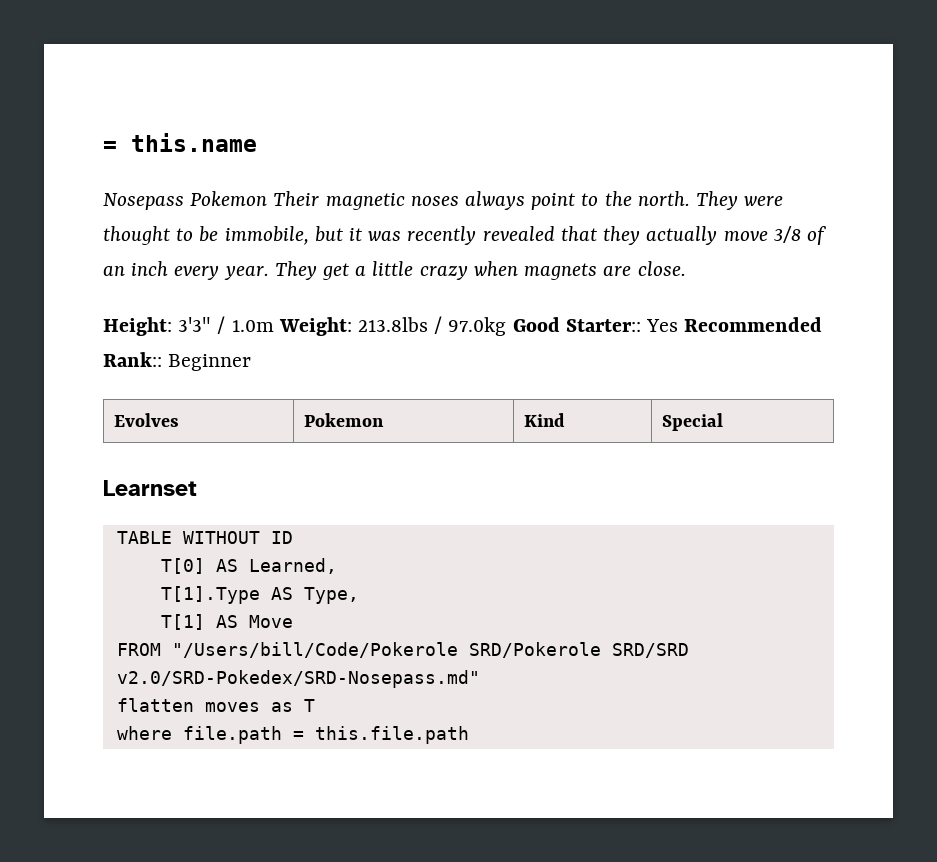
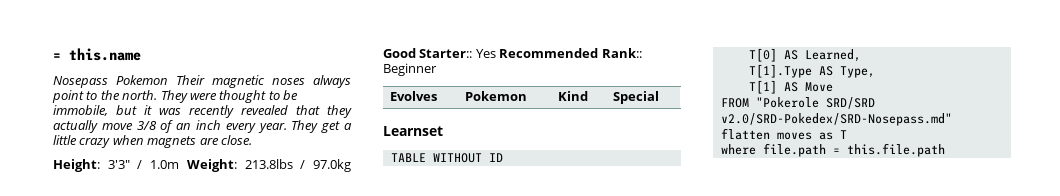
- FROM "/Users/bill/Code/Pokerole SRD/Pokerole SRD/SRD v2.0/SRD-Pokedex/SRD-Nosepass.md"
+ FROM "Pokerole SRD/SRD v2.0/SRD-Pokedex/SRD-Nosepass.md"

